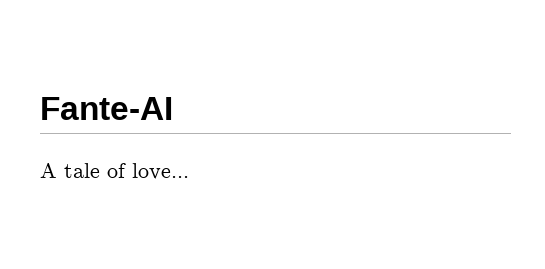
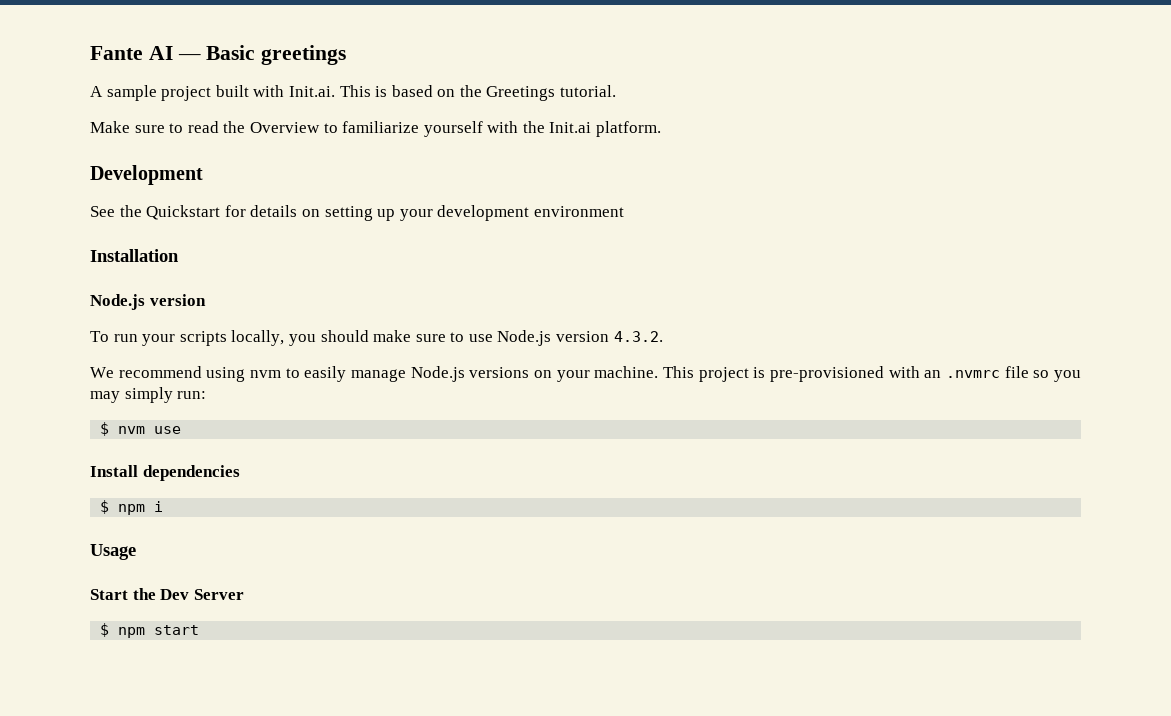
- Fante-AI
- A tale of love...
+ Fante AI — Basic greetings
+ A sample project built with Init.ai. This is based on the Greetings tutorial.
+ Make sure to read the Overview to familiarize yourself with the Init.ai platform.
+ Development
+ See the Quickstart for details on setting up your development environment
+ Installation
+ Node.js version
+ To run your scripts locally, you should make sure to use Node.js version 4.3.2.
+ We recommend using nvm to easily manage Node.js versions on your machine. This project is pre-provisioned with an .nvmrc file so you may simply run:
+ $ nvm use
+ Install dependencies
+ $ npm i
+ Usage
+ Start the Dev Server
+ $ npm start

